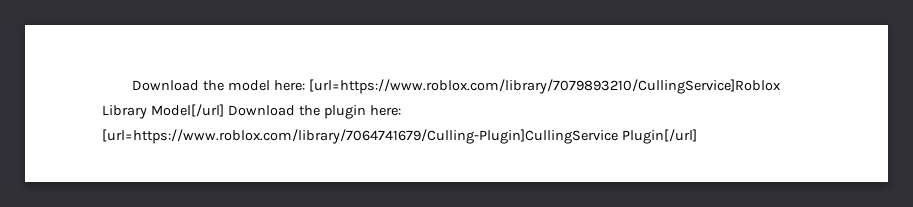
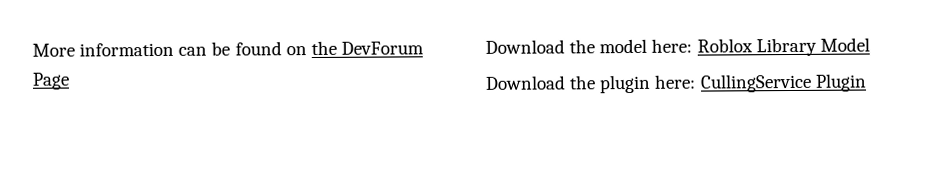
+ More information can be found on the DevForum Page
- Download the model here: [url=https://www.roblox.com/library/7079893210/CullingService]Roblox Library Model[/url] Download the plugin here: [url=https://www.roblox.com/library/7064741679/Culling-Plugin]CullingService Plugin[/url]
+ Download the model here: Roblox Library Model
+ Download the plugin here: CullingService Plugin

